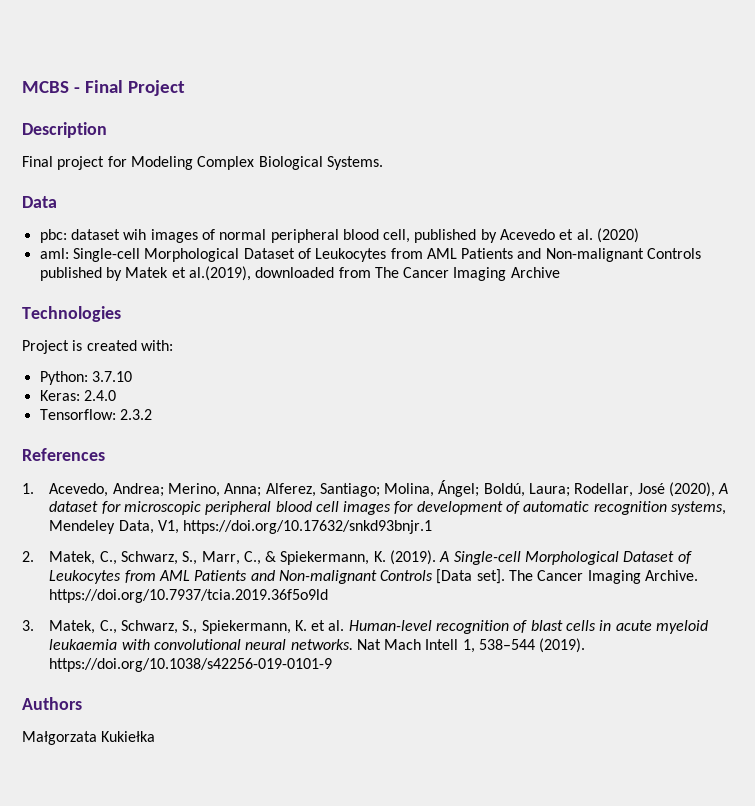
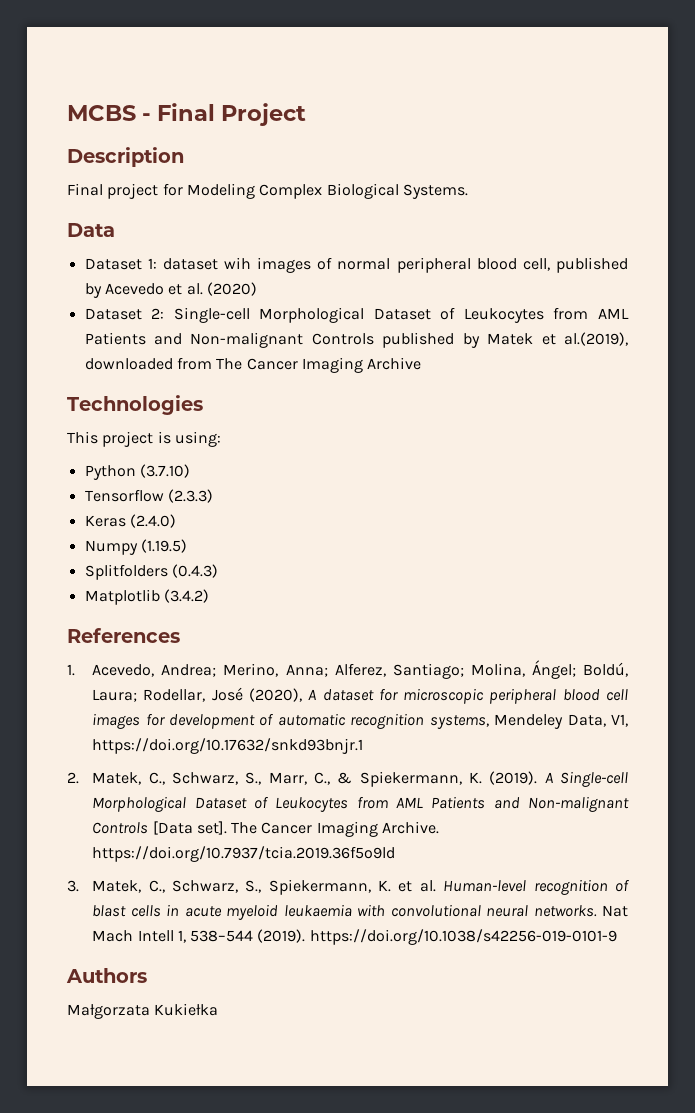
- pbc: dataset wih images of normal peripheral blood cell, published by Acevedo et al. (2020)
+ Dataset 1: dataset wih images of normal peripheral blood cell, published by Acevedo et al. (2020)
- aml: Single-cell Morphological Dataset of Leukocytes from AML Patients and Non-malignant Controls published by Matek et al.(2019), downloaded from The Cancer Imaging Archive
+ Dataset 2: Single-cell Morphological Dataset of Leukocytes from AML Patients and Non-malignant Controls published by Matek et al.(2019), downloaded from The Cancer Imaging Archive
- Project is created with:
- Python: 3.7.10
- Keras: 2.4.0
- Tensorflow: 2.3.2
+ This project is using:
+ Python (3.7.10)
+ Tensorflow (2.3.3)
+ Keras (2.4.0)
+ Numpy (1.19.5)
+ Splitfolders (0.4.3)
+ Matplotlib (3.4.2)

